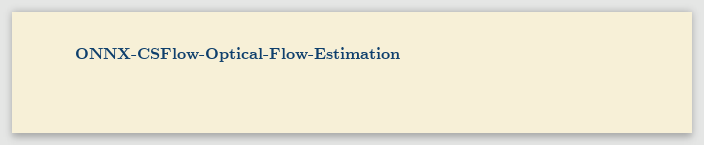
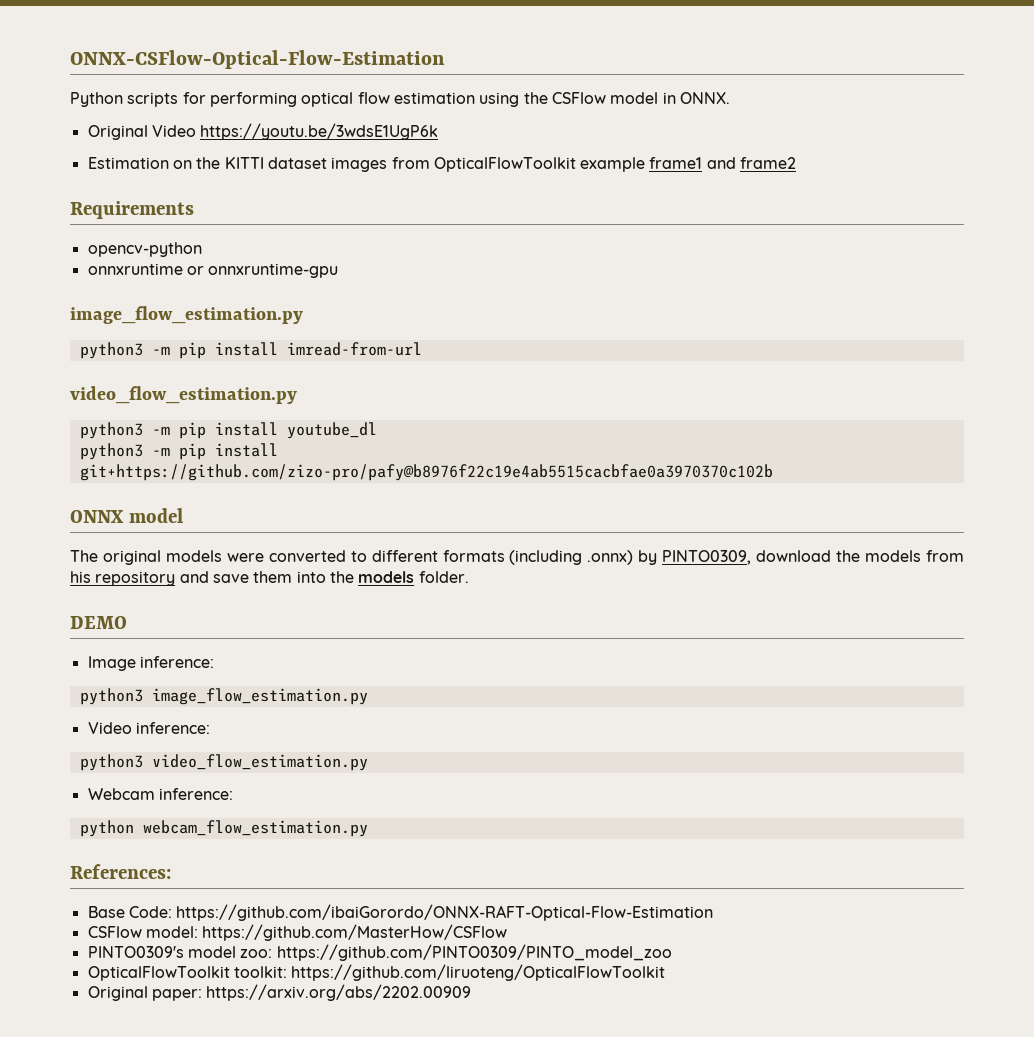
+ Python scripts for performing optical flow estimation using the CSFlow model in ONNX.
+ Original Video https://youtu.be/3wdsE1UgP6k
+ Estimation on the KITTI dataset images from OpticalFlowToolkit example frame1 and frame2
+ Requirements
+ opencv-python
+ onnxruntime or onnxruntime-gpu
+ image_flow_estimation.py
+ python3 -m pip install imread-from-url
+ video_flow_estimation.py
+ python3 -m pip install youtube_dl
+ python3 -m pip install git+https://github.com/zizo-pro/pafy@b8976f22c19e4ab5515cacbfae0a3970370c102b
+ ONNX model
+ The original models were converted to different formats (including .onnx) by PINTO0309, download the models from his repository and save them into the models folder.
+ DEMO
+ Image inference:
+ python3 image_flow_estimation.py
+ Video inference:
+ python3 video_flow_estimation.py
+ Webcam inference:
+ python webcam_flow_estimation.py
+ References:
+ Base Code: https://github.com/ibaiGorordo/ONNX-RAFT-Optical-Flow-Estimation
+ CSFlow model: https://github.com/MasterHow/CSFlow
+ PINTO0309's model zoo: https://github.com/PINTO0309/PINTO_model_zoo
+ OpticalFlowToolkit toolkit: https://github.com/liruoteng/OpticalFlowToolkit
+ Original paper: https://arxiv.org/abs/2202.00909

